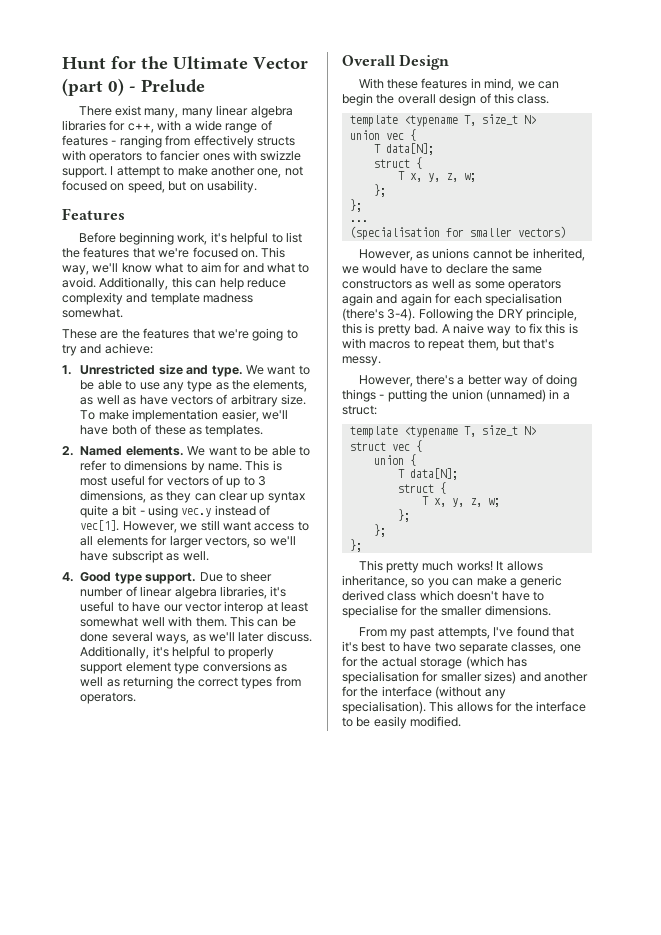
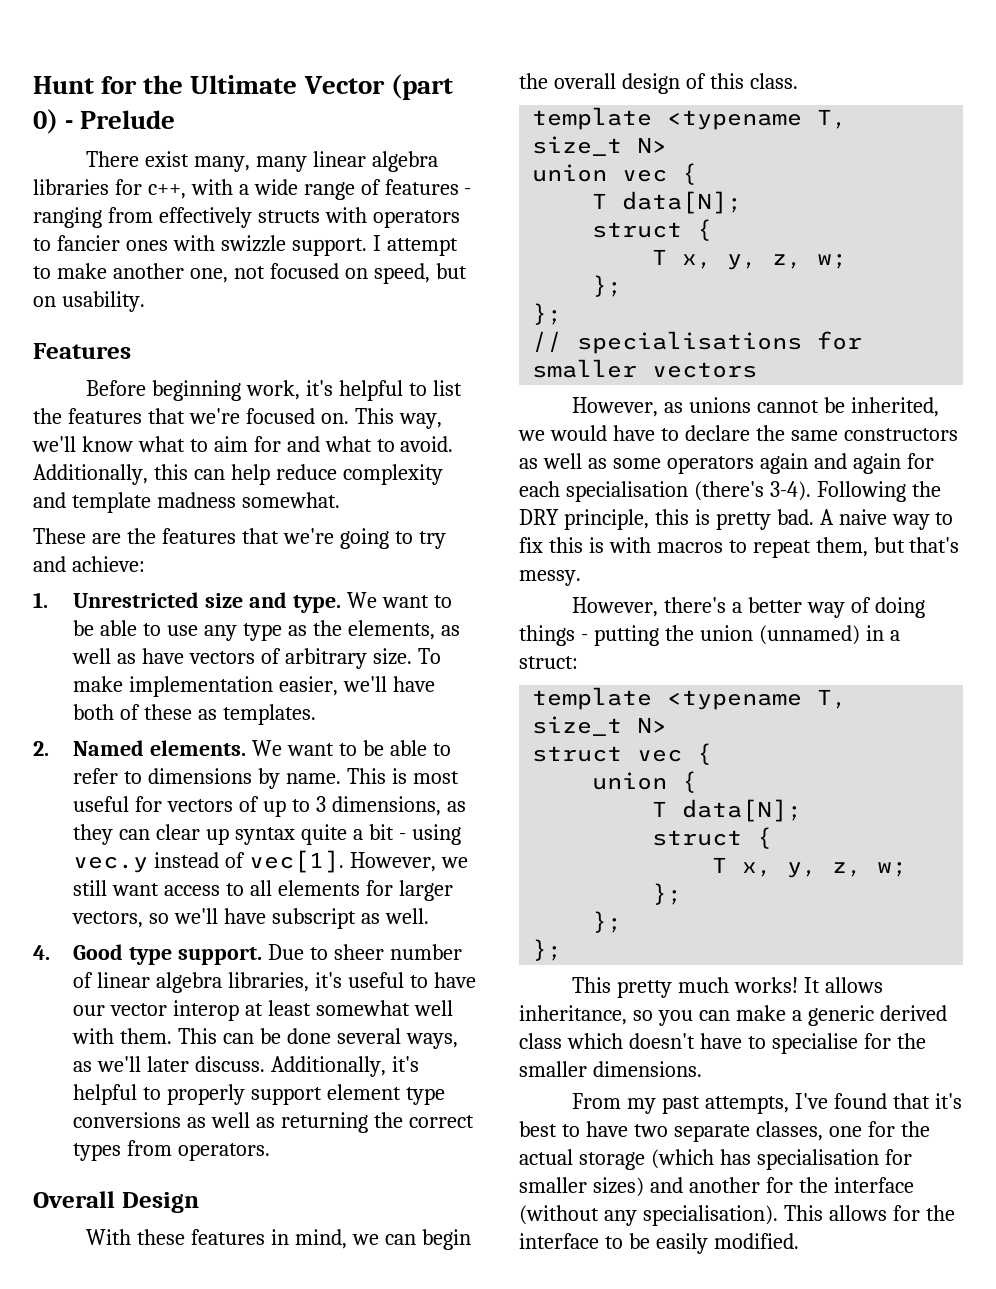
- ...
- (specialisation for smaller vectors)
+ // specialisations for smaller vectors

